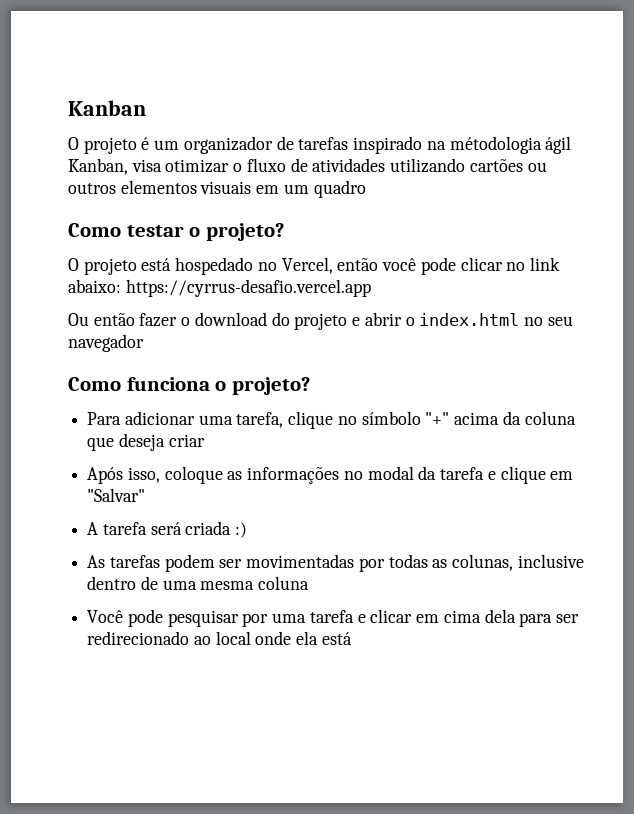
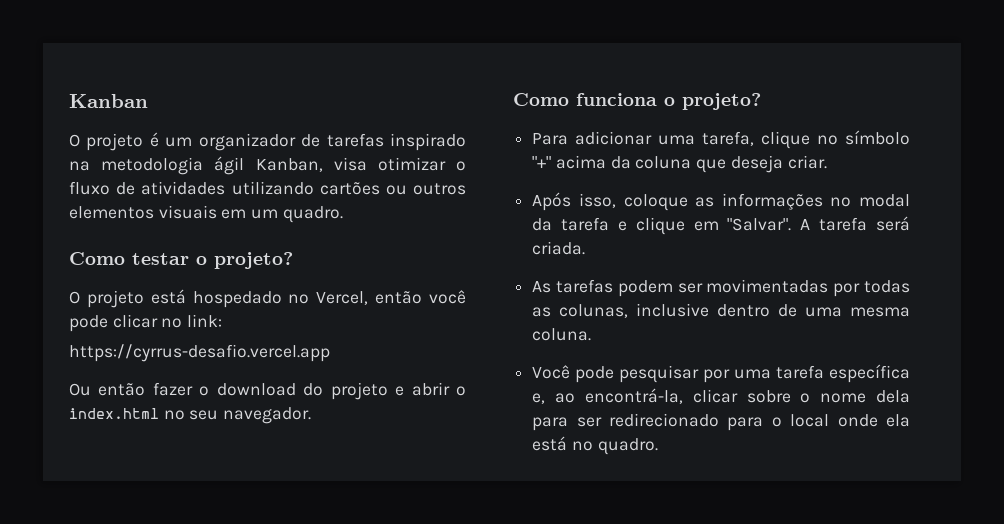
- O projeto é um organizador de tarefas inspirado na métodologia ágil Kanban, visa otimizar o fluxo de atividades utilizando cartões ou outros elementos visuais em um quadro
+ O projeto é um organizador de tarefas inspirado na metodologia ágil Kanban, visa otimizar o fluxo de atividades utilizando cartões ou outros elementos visuais em um quadro.
- O projeto está hospedado no Vercel, então você pode clicar no link abaixo: https://cyrrus-desafio.vercel.app
+ O projeto está hospedado no Vercel, então você pode clicar no link:
+ https://cyrrus-desafio.vercel.app
- Ou então fazer o download do projeto e abrir o index.html no seu navegador
+ Ou então fazer o download do projeto e abrir o index.html no seu navegador.
- Para adicionar uma tarefa, clique no símbolo "+" acima da coluna que deseja criar
+ Para adicionar uma tarefa, clique no símbolo "+" acima da coluna que deseja criar.
- Após isso, coloque as informações no modal da tarefa e clique em "Salvar"
- A tarefa será criada :)
+ Após isso, coloque as informações no modal da tarefa e clique em "Salvar". A tarefa será criada.
- As tarefas podem ser movimentadas por todas as colunas, inclusive dentro de uma mesma coluna
+ As tarefas podem ser movimentadas por todas as colunas, inclusive dentro de uma mesma coluna.
- Você pode pesquisar por uma tarefa e clicar em cima dela para ser redirecionado ao local onde ela está
+ Você pode pesquisar por uma tarefa específica e, ao encontrá-la, clicar sobre o nome dela para ser redirecionado para o local onde ela está no quadro.

